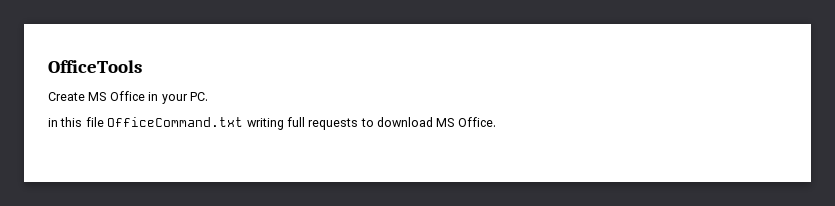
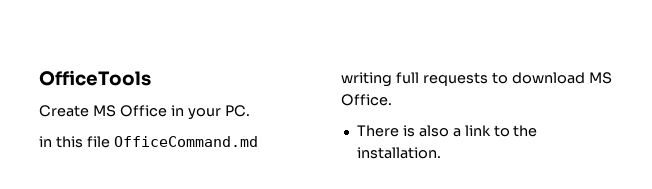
- in this file OfficeCommand.txt writing full requests to download MS Office.
+ in this file OfficeCommand.md writing full requests to download MS Office.
+ There is also a link to the installation.

